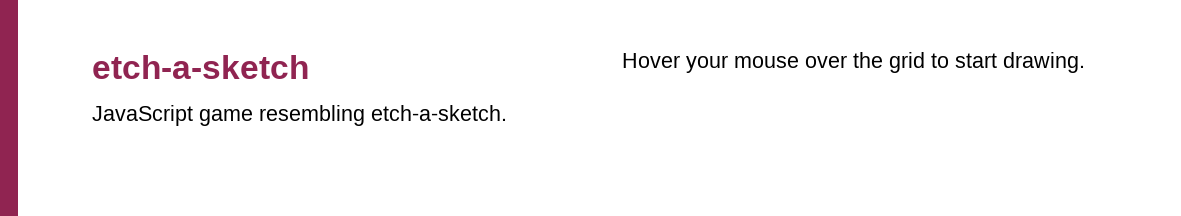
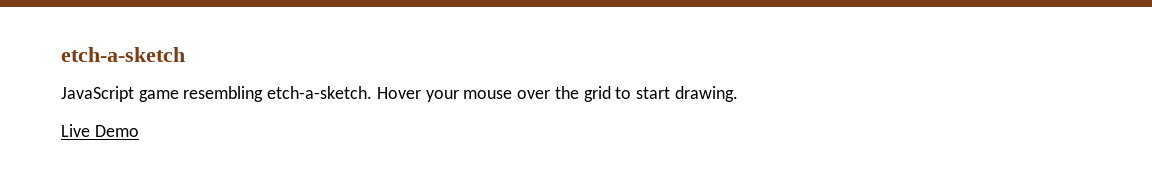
+ Live Demo

